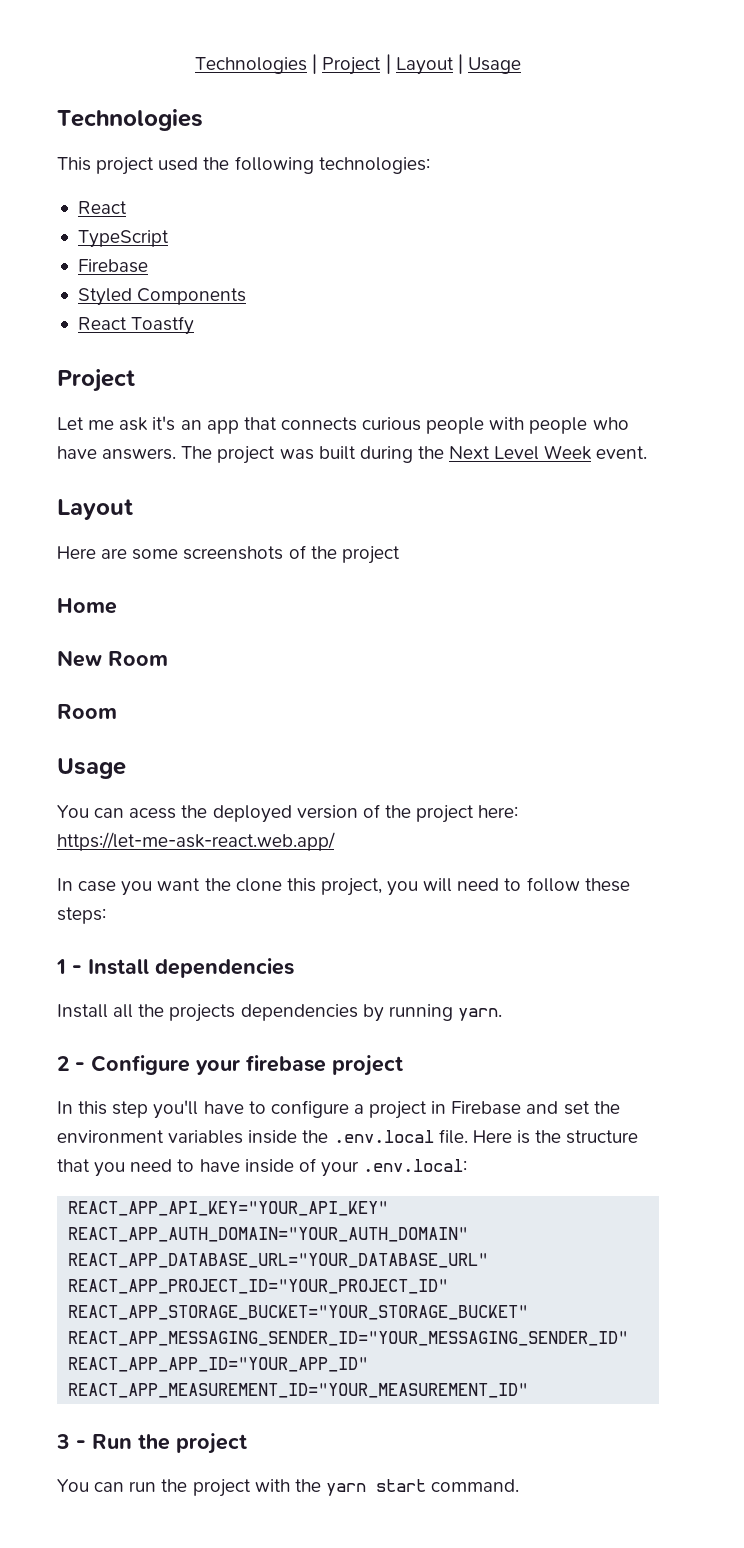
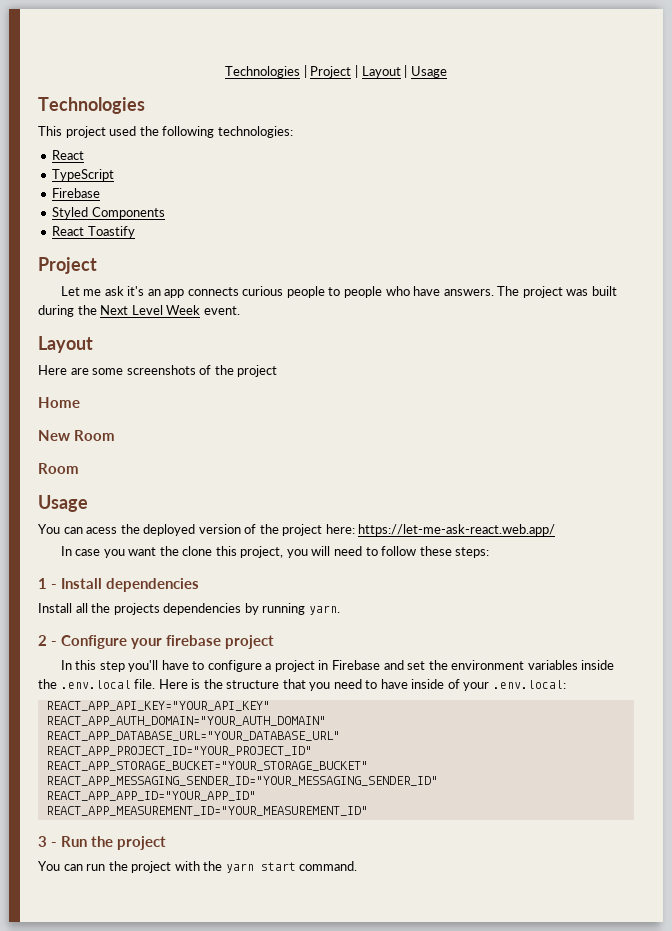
- React Toastfy
+ React Toastify
- Let me ask it's an app that connects curious people with people who have answers.
+ Let me ask it's an app connects curious people to people who have answers.

